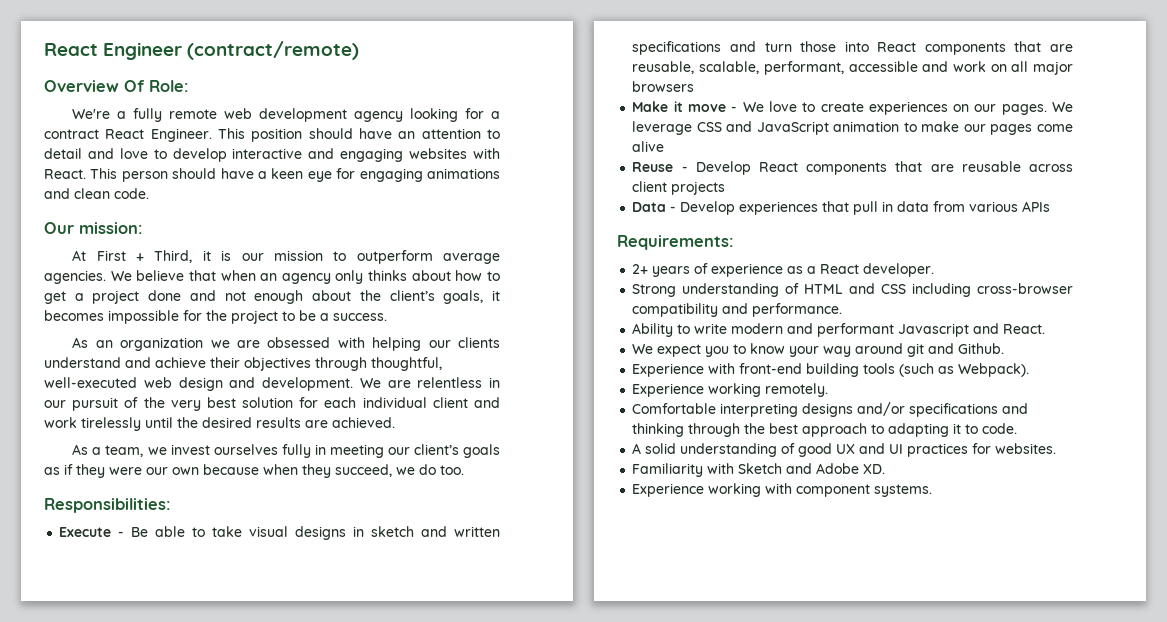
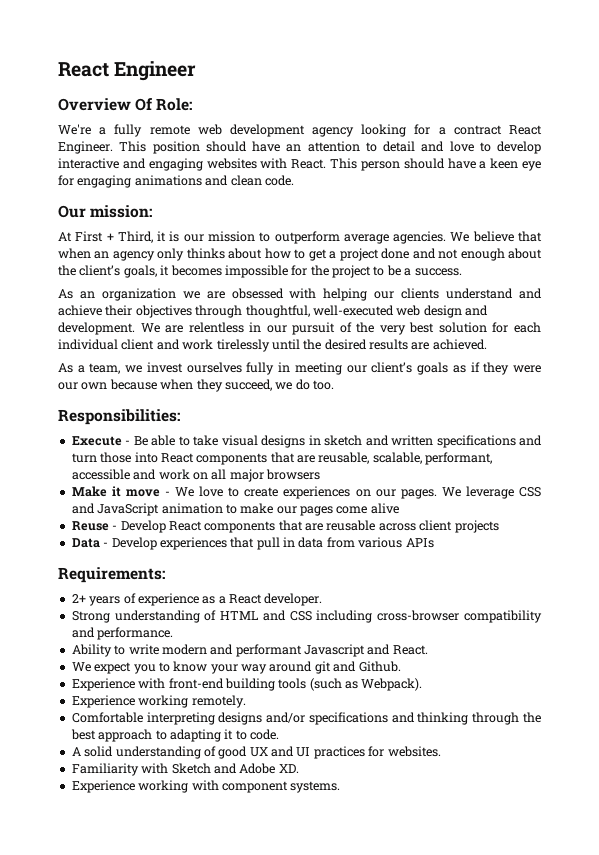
- React Engineer (contract/remote)
+ React Engineer

